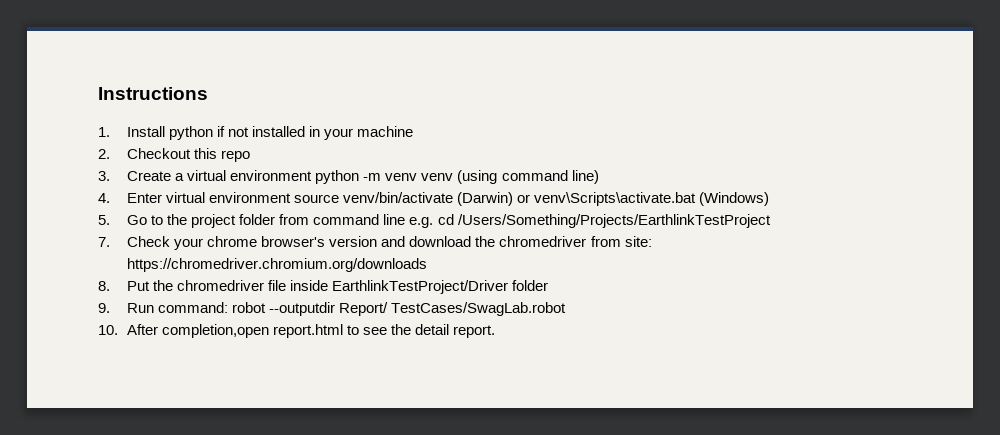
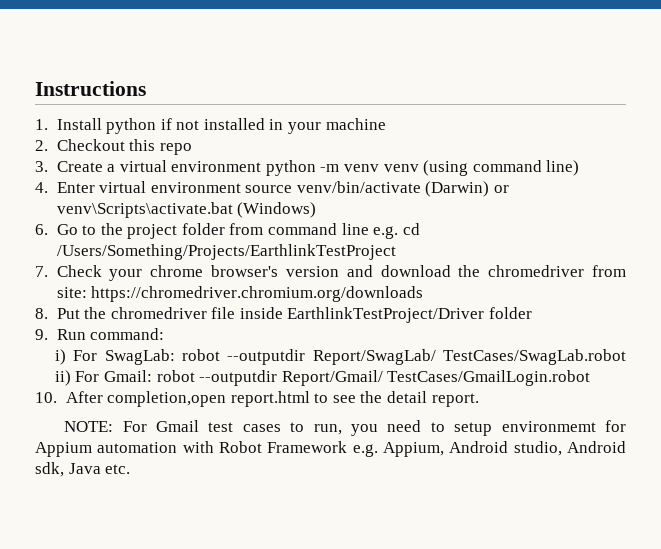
- 5. Go to the project folder from command line e.g. cd /Users/Something/Projects/EarthlinkTestProject
+ 6. Go to the project folder from command line e.g. cd /Users/Something/Projects/EarthlinkTestProject
- 9. Run command: robot --outputdir Report/ TestCases/SwagLab.robot
+ 9. Run command:
+ i) For SwagLab: robot --outputdir Report/SwagLab/ TestCases/SwagLab.robot ii) For Gmail: robot --outputdir Report/Gmail/ TestCases/GmailLogin.robot
+ NOTE: For Gmail test cases to run, you need to setup environmemt for Appium automation with Robot Framework e.g. Appium, Android studio, Android sdk, Java etc.

